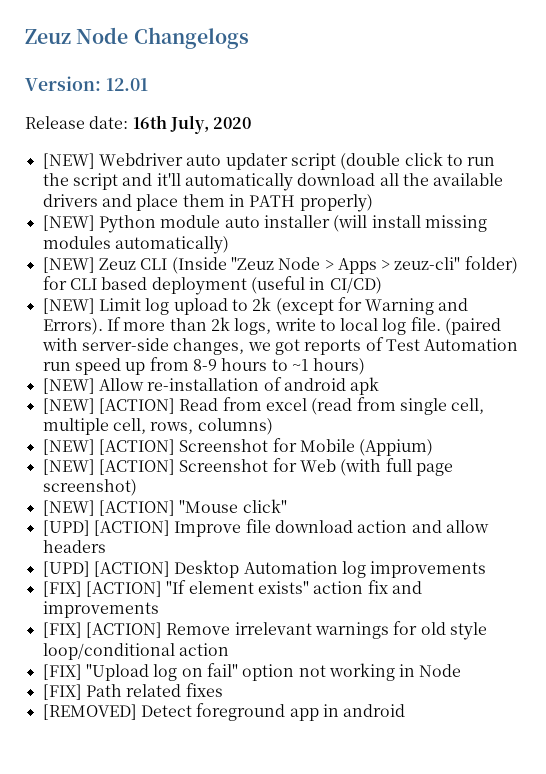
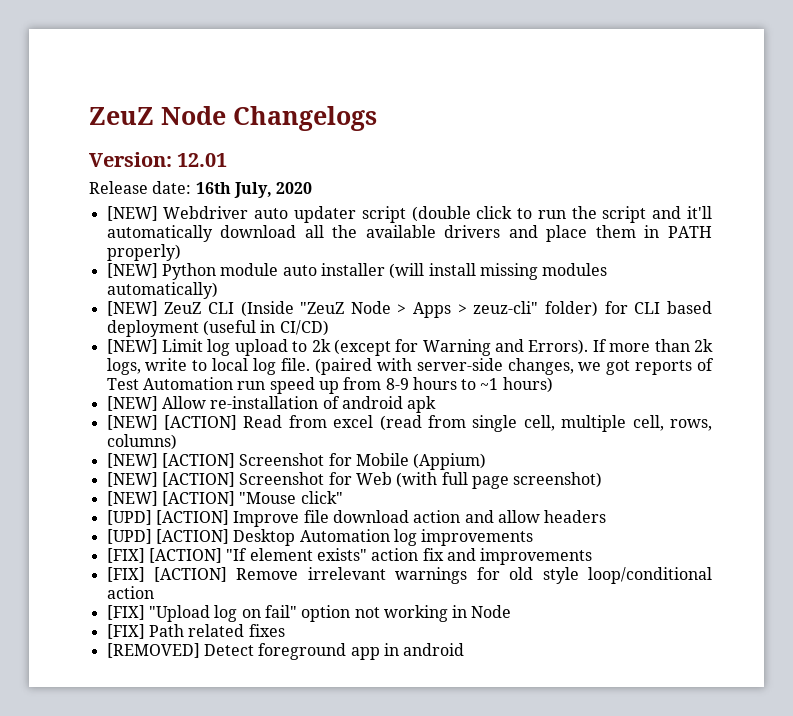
- Zeuz Node Changelogs
+ ZeuZ Node Changelogs
- [NEW] Zeuz CLI (Inside "Zeuz Node > Apps > zeuz-cli" folder) for CLI based deployment (useful in CI/CD)
+ [NEW] ZeuZ CLI (Inside "ZeuZ Node > Apps > zeuz-cli" folder) for CLI based deployment (useful in CI/CD)

